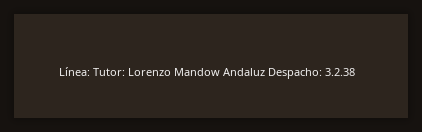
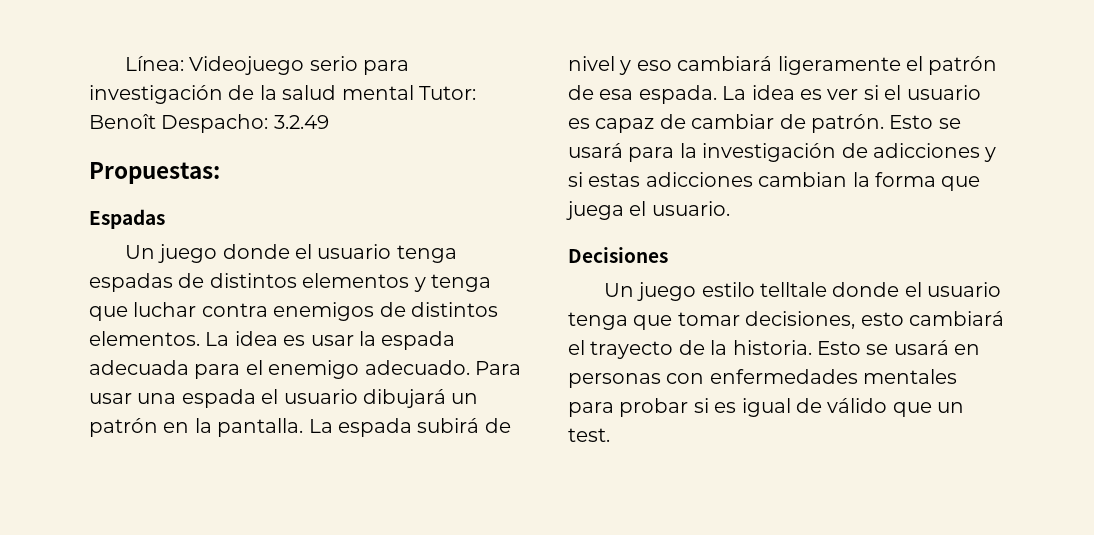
- Línea: Tutor: Lorenzo Mandow Andaluz Despacho: 3.2.38
+ Línea: Videojuego serio para investigación de la salud mental Tutor: Benoît Despacho: 3.2.49
+ Propuestas:
+ Espadas
+ Un juego donde el usuario tenga espadas de distintos elementos y tenga que luchar contra enemigos de distintos elementos. La idea es usar la espada adecuada para el enemigo adecuado. Para usar una espada el usuario dibujará un patrón en la pantalla. La espada subirá de nivel y eso cambiará ligeramente el patrón de esa espada. La idea es ver si el usuario es capaz de cambiar de patrón. Esto se usará para la investigación de adicciones y si estas adicciones cambian la forma que juega el usuario.
+ Decisiones
+ Un juego estilo telltale donde el usuario tenga que tomar decisiones, esto cambiará el trayecto de la historia. Esto se usará en personas con enfermedades mentales para probar si es igual de válido que un test.

